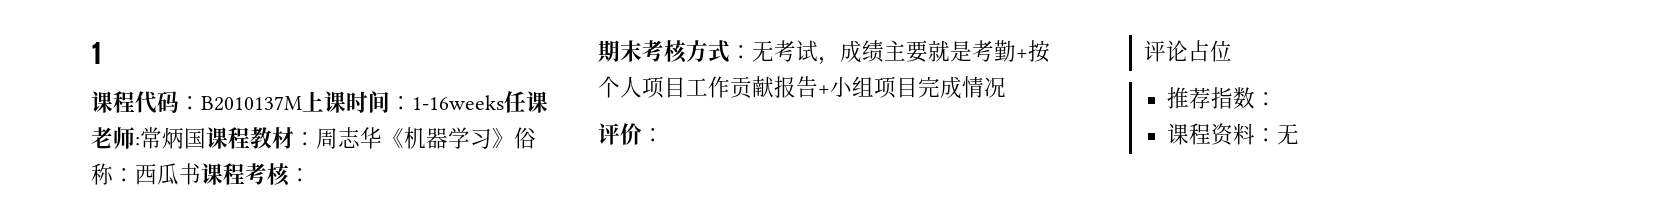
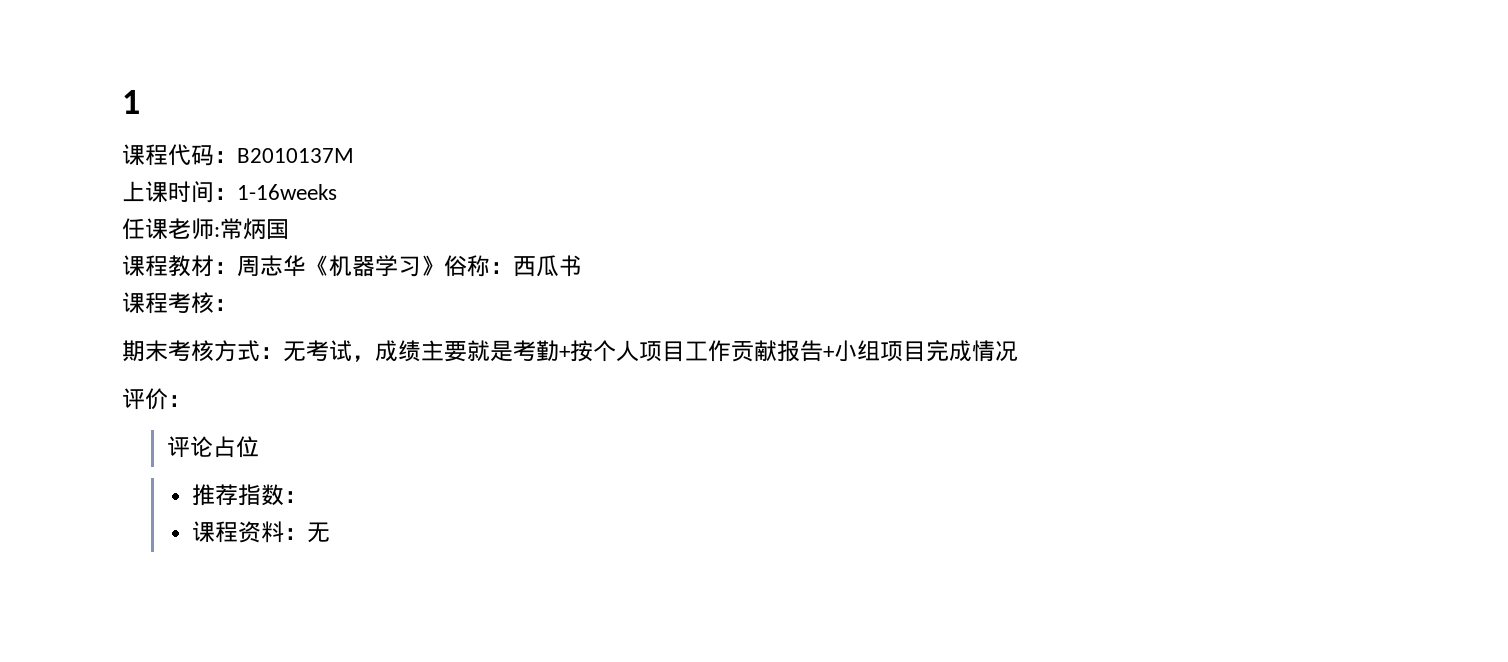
- 课程代码：B2010137M上课时间：1-16weeks任课老师:常炳国课程教材：周志华《机器学习》俗称：西瓜书课程考核：
+ 课程代码：B2010137M
+ 上课时间：1-16weeks
+ 任课老师:常炳国
+ 课程教材：周志华《机器学习》俗称：西瓜书
+ 课程考核：

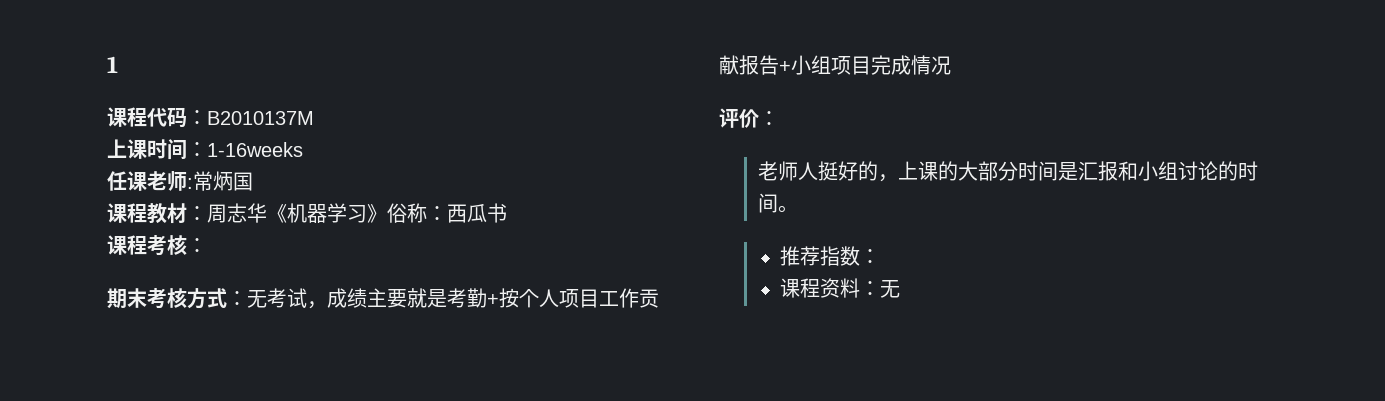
- 评论占位
+ 老师人挺好的，上课的大部分时间是汇报和小组讨论的时间。

